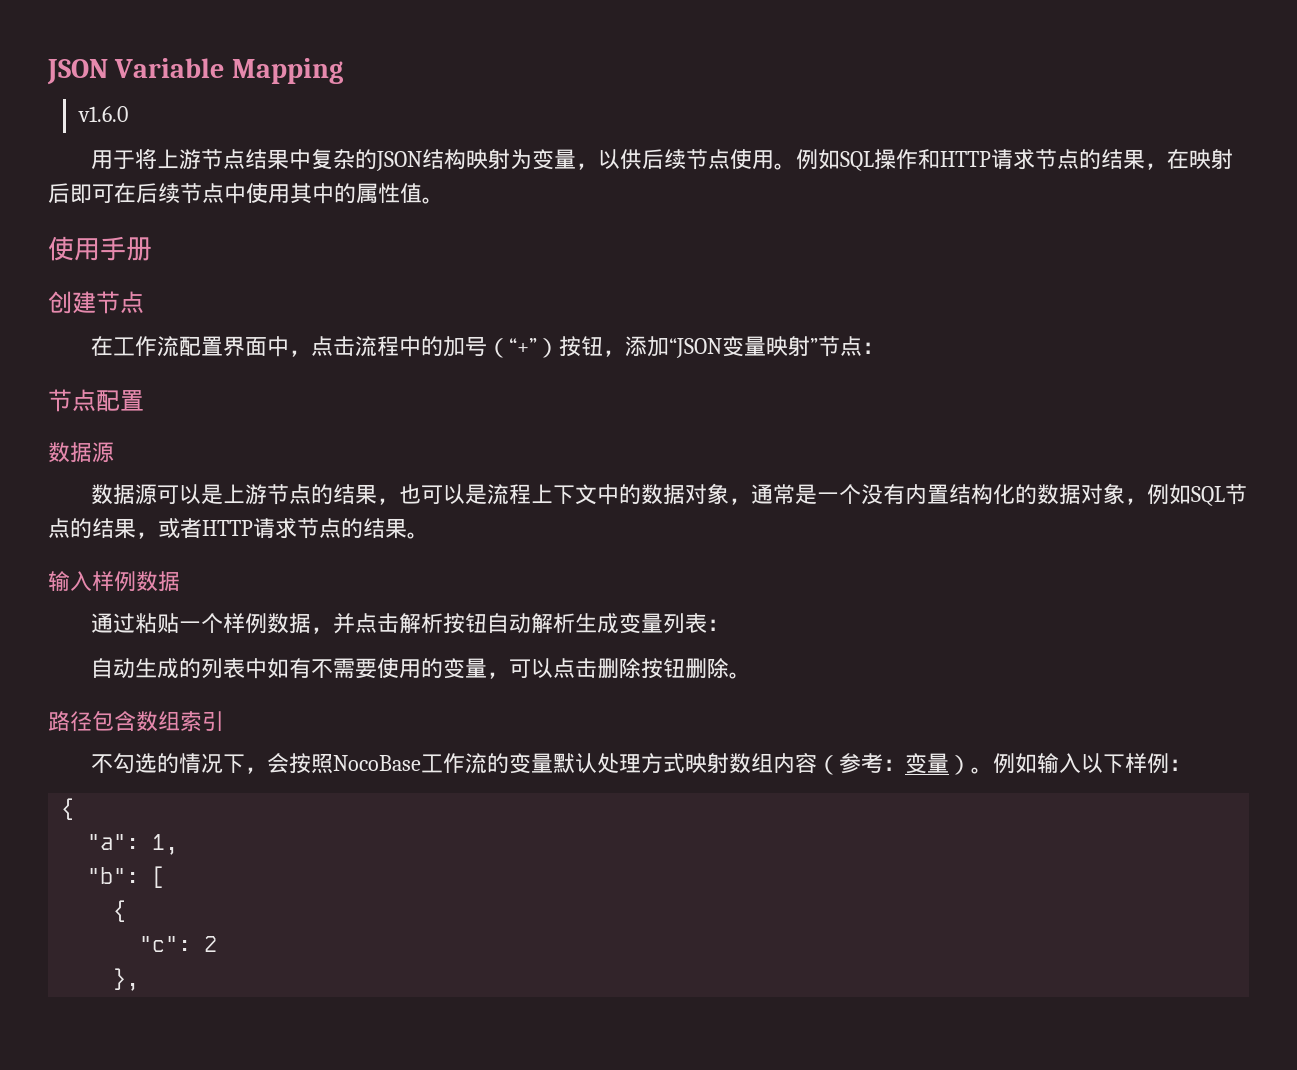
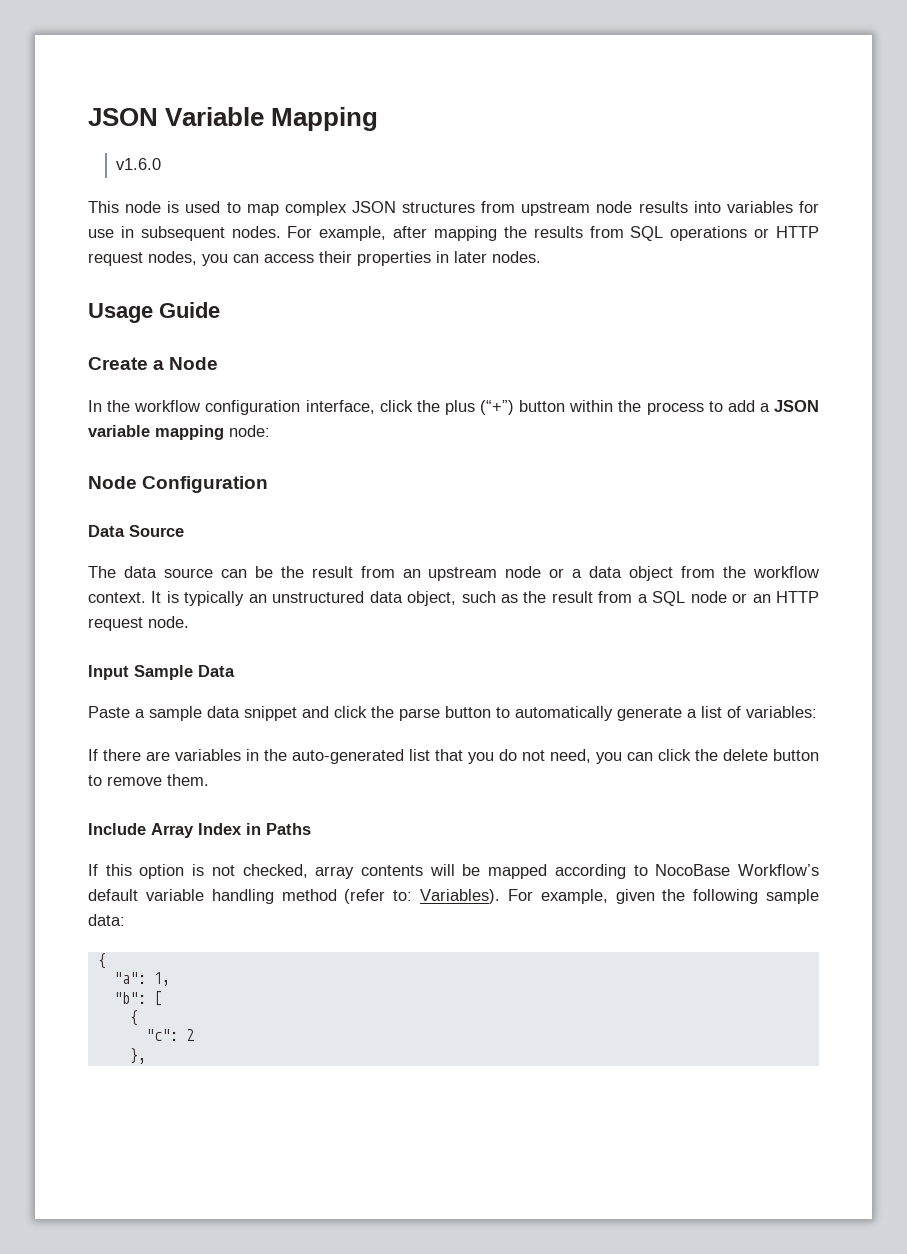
- 用于将上游节点结果中复杂的JSON结构映射为变量，以供后续节点使用。例如SQL操作和HTTP请求节点的结果，在映射后即可在后续节点中使用其中的属性值。
- 使用手册
- 创建节点
- 在工作流配置界面中，点击流程中的加号（“+”）按钮，添加“JSON变量映射”节点：
- 节点配置
- 数据源
- 数据源可以是上游节点的结果，也可以是流程上下文中的数据对象，通常是一个没有内置结构化的数据对象，例如SQL节点的结果，或者HTTP请求节点的结果。
- 输入样例数据
- 通过粘贴一个样例数据，并点击解析按钮自动解析生成变量列表：
- 自动生成的列表中如有不需要使用的变量，可以点击删除按钮删除。
- 路径包含数组索引
- 不勾选的情况下，会按照NocoBase工作流的变量默认处理方式映射数组内容（参考：变量）。例如输入以下样例：
+ This node is used to map complex JSON structures from upstream node results into variables for use in subsequent nodes. For example, after mapping the results from SQL operations or HTTP request nodes, you can access their properties in later nodes.
+ Usage Guide
+ Create a Node
+ In the workflow configuration interface, click the plus (“+”) button within the process to add a JSON variable mapping node:
+ Node Configuration
+ Data Source
+ The data source can be the result from an upstream node or a data object from the workflow context. It is typically an unstructured data object, such as the result from a SQL node or an HTTP request node.
+ Input Sample Data
+ Paste a sample data snippet and click the parse button to automatically generate a list of variables:
+ If there are variables in the auto-generated list that you do not need, you can click the delete button to remove them.
+ Include Array Index in Paths
+ If this option is not checked, array contents will be mapped according to NocoBase Workflow’s default variable handling method (refer to: Variables). For example, given the following sample data:

